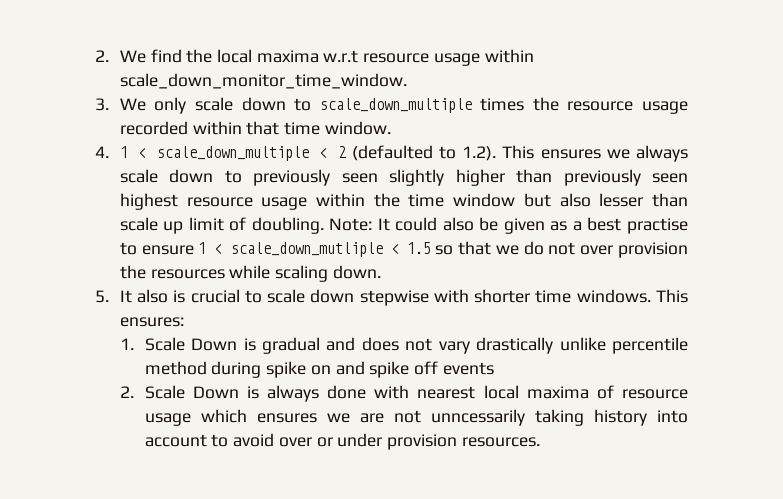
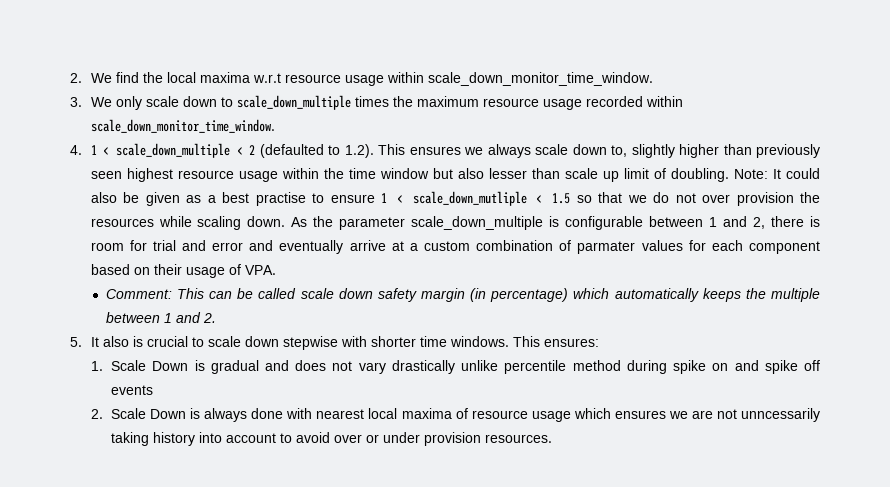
- 3. We only scale down to scale_down_multiple times the resource usage recorded within that time window.
+ 3. We only scale down to scale_down_multiple times the maximum resource usage recorded within scale_down_monitor_time_window.
- 4. 1 < scale_down_multiple < 2 (defaulted to 1.2). This ensures we always scale down to previously seen slightly higher than previously seen highest resource usage within the time window but also lesser than scale up limit of doubling.
+ 4. 1 < scale_down_multiple < 2 (defaulted to 1.2). This ensures we always scale down to, slightly higher than previously seen highest resource usage within the time window but also lesser than scale up limit of doubling.
+ As the parameter scale_down_multiple is configurable between 1 and 2, there is room for trial and error and eventually arrive at a custom combination of parmater values for each component based on their usage of VPA.
+ Comment: This can be called scale down safety margin (in percentage) which automatically keeps the multiple between 1 and 2.

